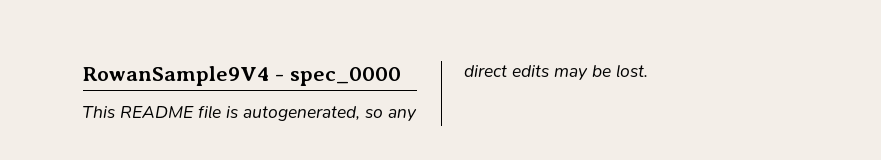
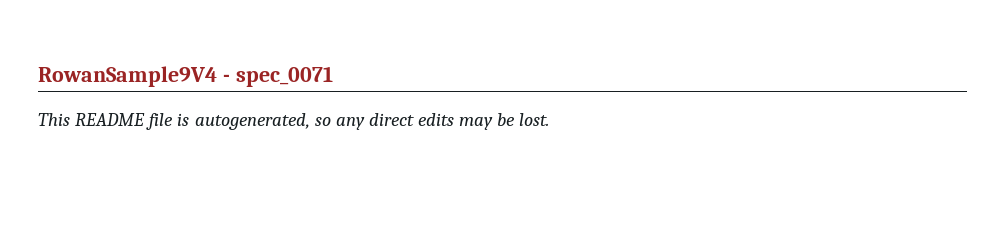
- RowanSample9V4 - spec_0000
+ RowanSample9V4 - spec_0071

